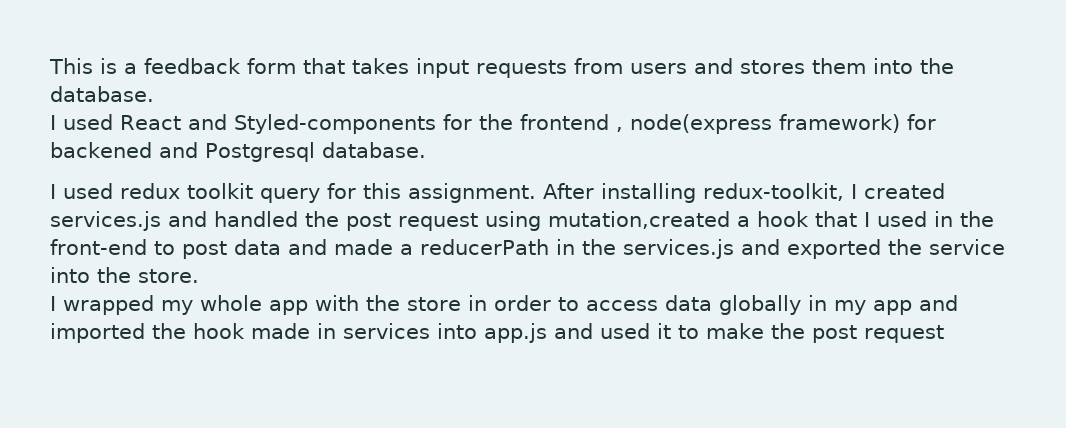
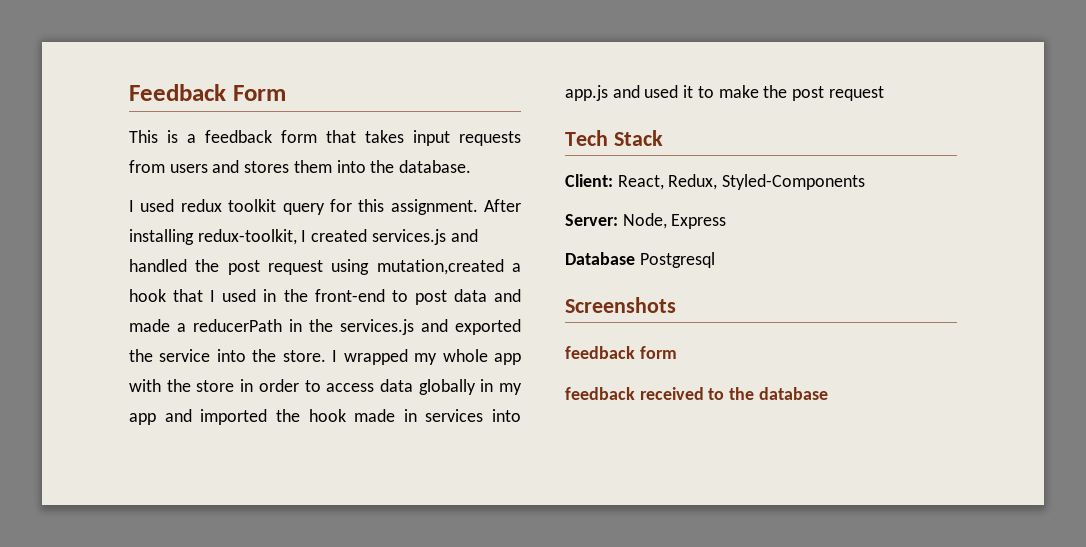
+ Feedback Form
- I used React and Styled-components for the frontend , node(express framework) for backened and Postgresql database.
- After installing redux-toolkit, I created services.js and handled the post request using mutation,created a hook that I used in the front-end to post data and made a reducerPath in the services.js and exported the service into the store.
- I wrapped my whole app with the store in order to access data globally in my app and imported the hook made in services into app.js and used it to make the post request
+ After installing redux-toolkit, I created services.js and handled the post request using mutation,created a hook that I used in the front-end to post data and made a reducerPath in the services.js and exported the service into the store. I wrapped my whole app with the store in order to access data globally in my app and imported the hook made in services into app.js and used it to make the post request
+ Tech Stack
+ Client: React, Redux, Styled-Components
+ Server: Node, Express
+ Database Postgresql
+ Screenshots
+ feedback form
+ feedback received to the database

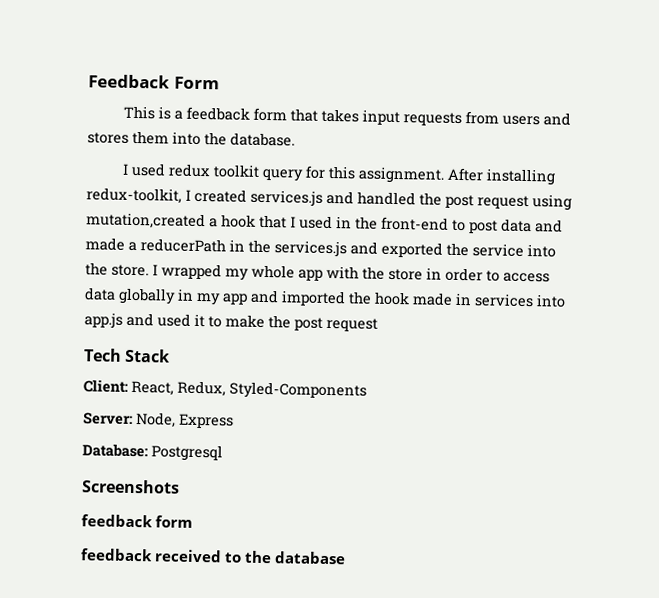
- Database Postgresql
+ Database: Postgresql

